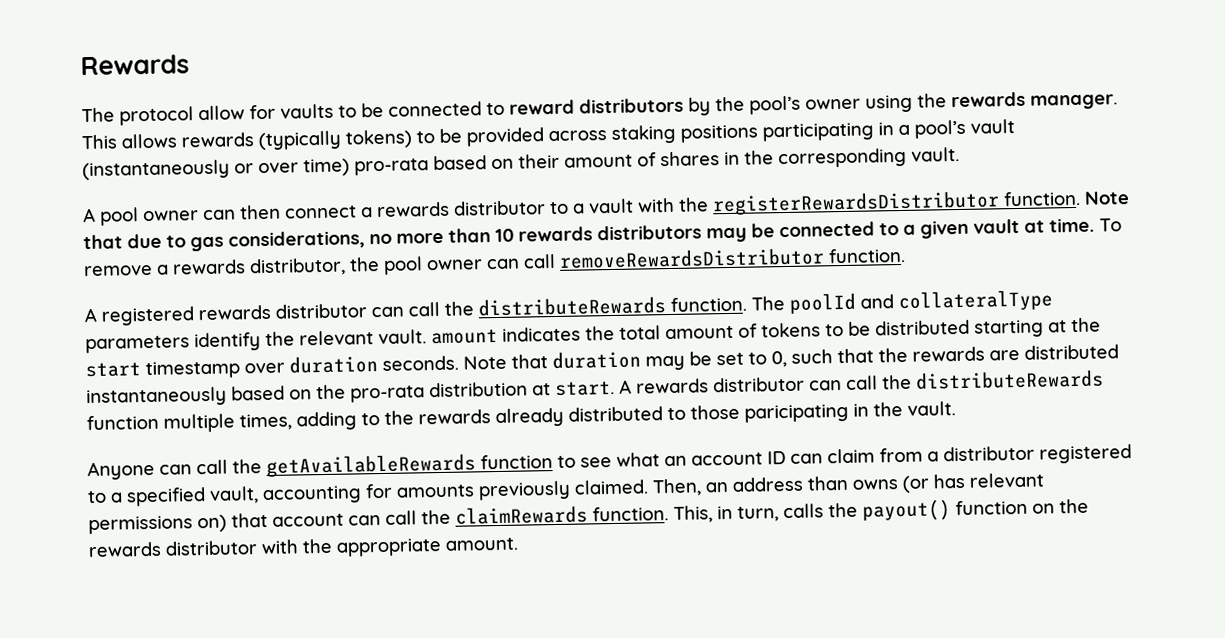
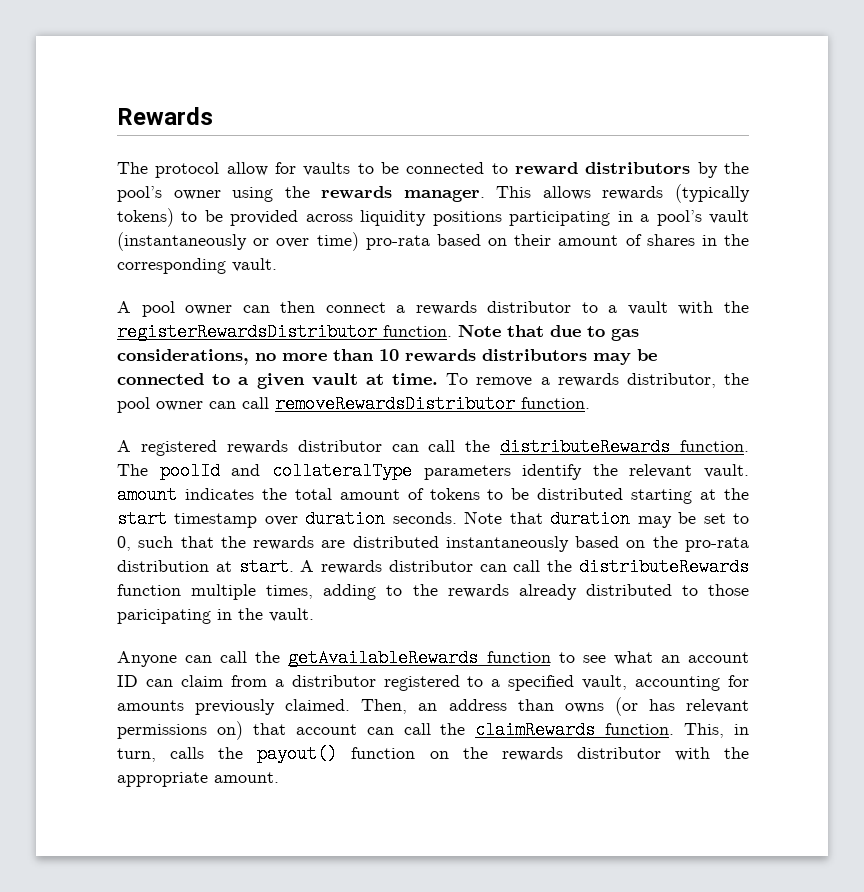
- This allows rewards (typically tokens) to be provided across staking positions participating in a pool’s vault (instantaneously or over time) pro-rata based on their amount of shares in the corresponding vault.
+ This allows rewards (typically tokens) to be provided across liquidity positions participating in a pool’s vault (instantaneously or over time) pro-rata based on their amount of shares in the corresponding vault.

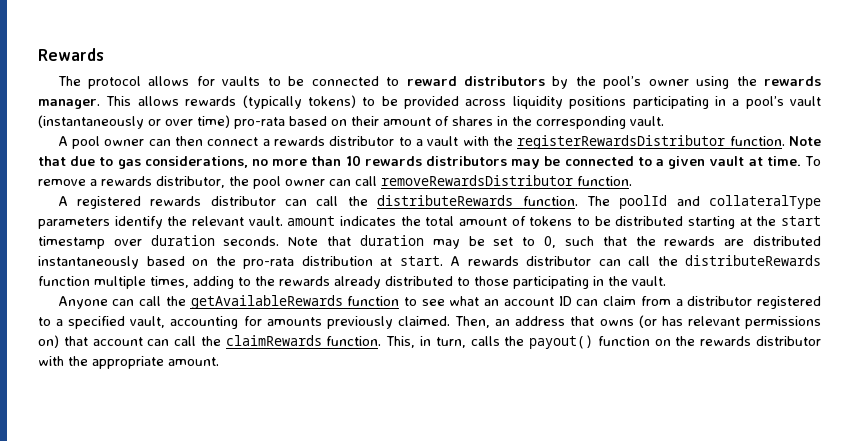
- The protocol allow for vaults to be connected to reward distributors by the pool’s owner using the rewards manager.
+ The protocol allows for vaults to be connected to reward distributors by the pool’s owner using the rewards manager.
- A rewards distributor can call the distributeRewards function multiple times, adding to the rewards already distributed to those paricipating in the vault.
+ A rewards distributor can call the distributeRewards function multiple times, adding to the rewards already distributed to those participating in the vault.
- Then, an address than owns (or has relevant permissions on) that account can call the claimRewards function.
+ Then, an address that owns (or has relevant permissions on) that account can call the claimRewards function.

